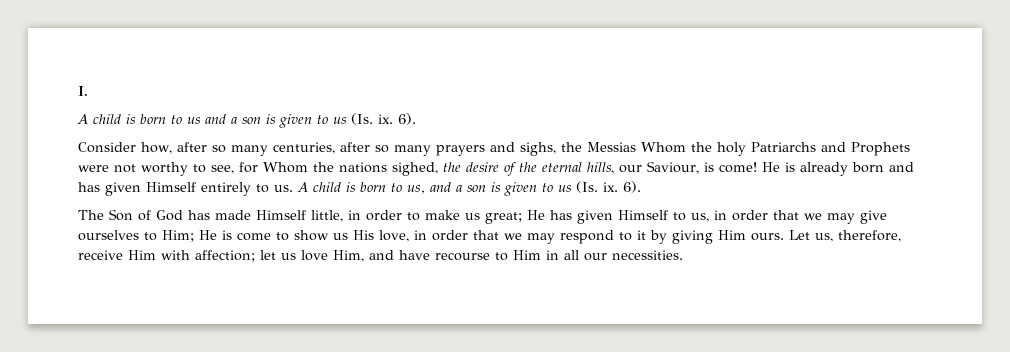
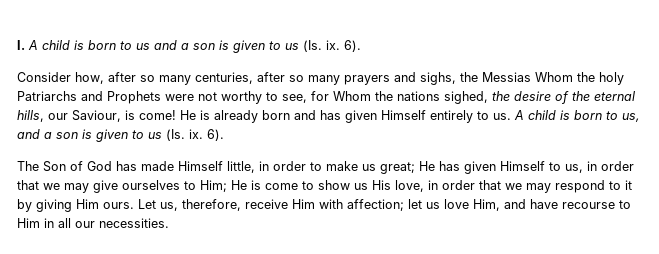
- I.
- A child is born to us and a son is given to us (Is. ix.
+ I. A child is born to us and a son is given to us (Is. ix.

